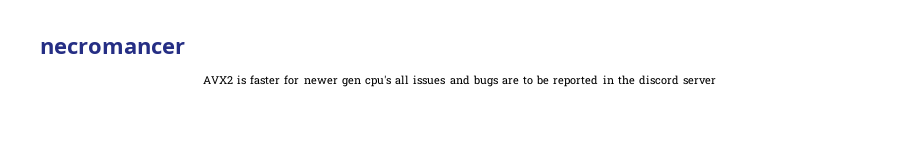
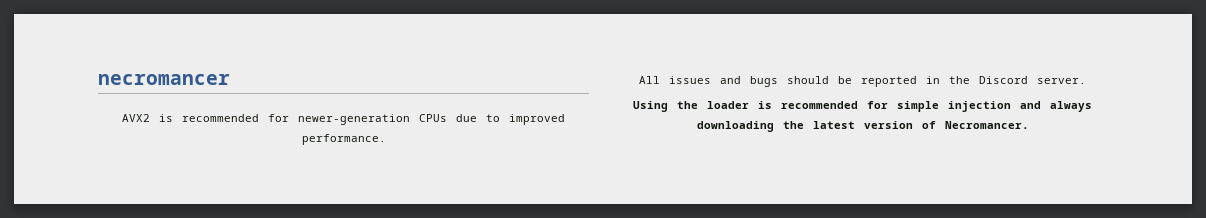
- AVX2 is faster for newer gen cpu's all issues and bugs are to be reported in the discord server
+ AVX2 is recommended for newer-generation CPUs due to improved performance.
+ All issues and bugs should be reported in the Discord server.
+ Using the loader is recommended for simple injection and always downloading the latest version of Necromancer.

